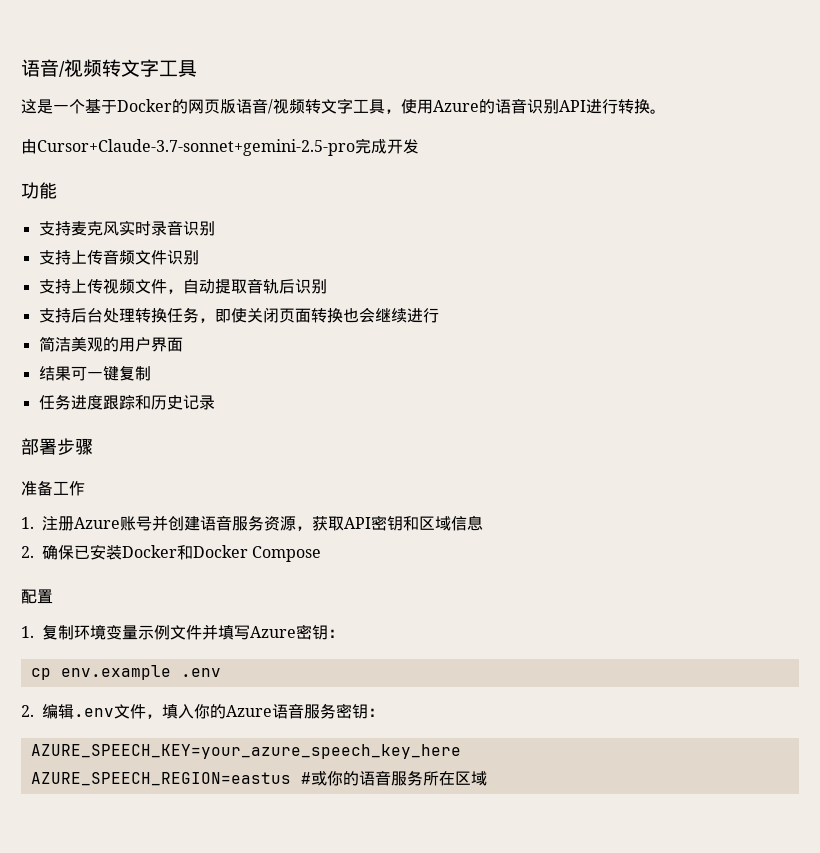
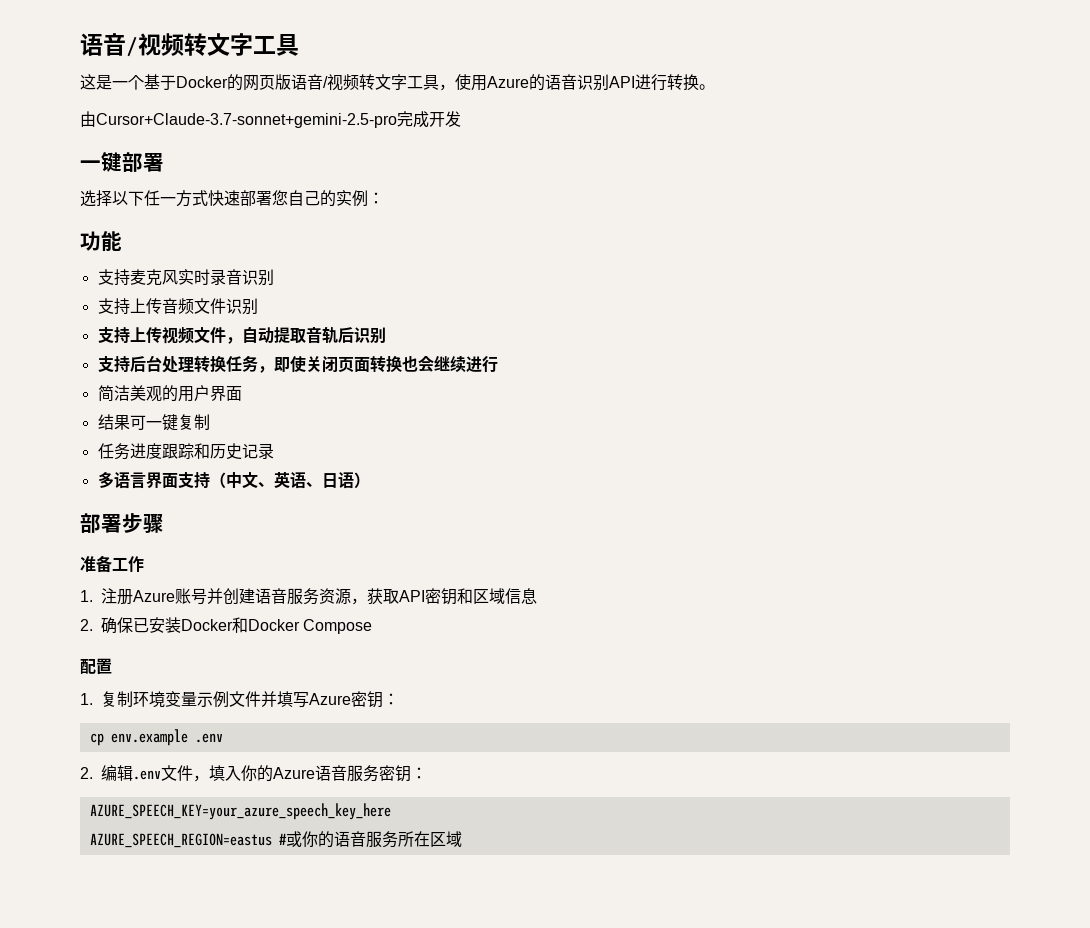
+ 一键部署
+ 选择以下任一方式快速部署您自己的实例：
+ 多语言界面支持（中文、英语、日语）

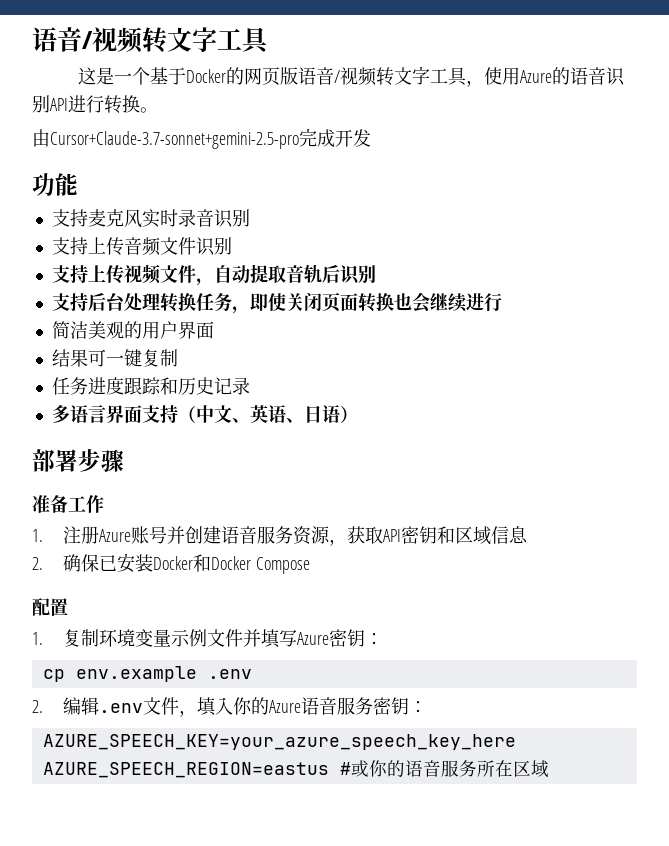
- 一键部署
- 选择以下任一方式快速部署您自己的实例：

